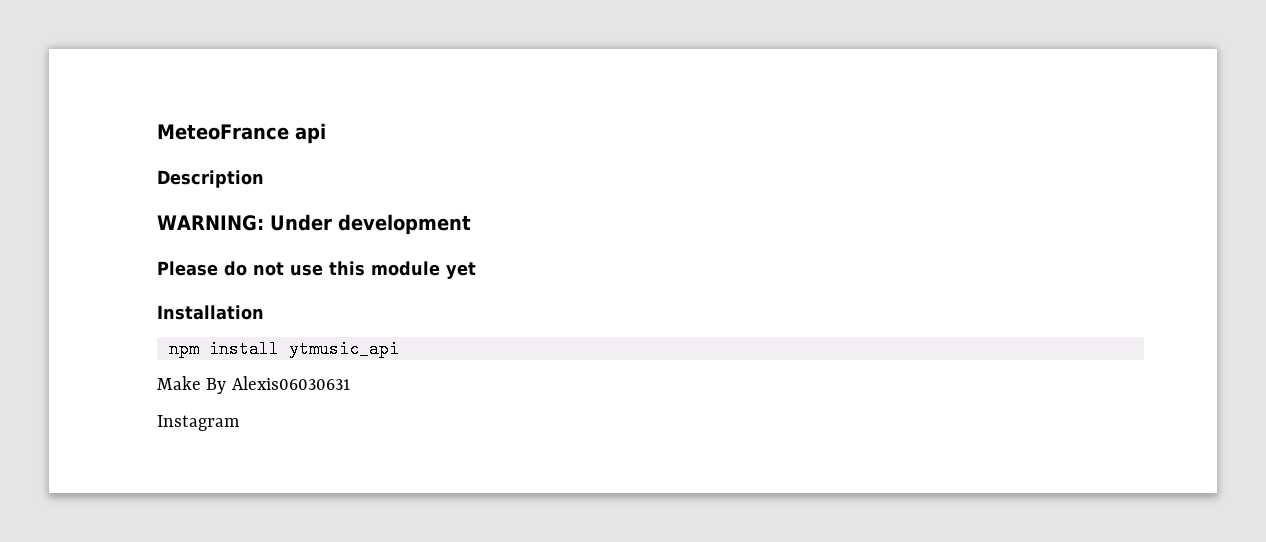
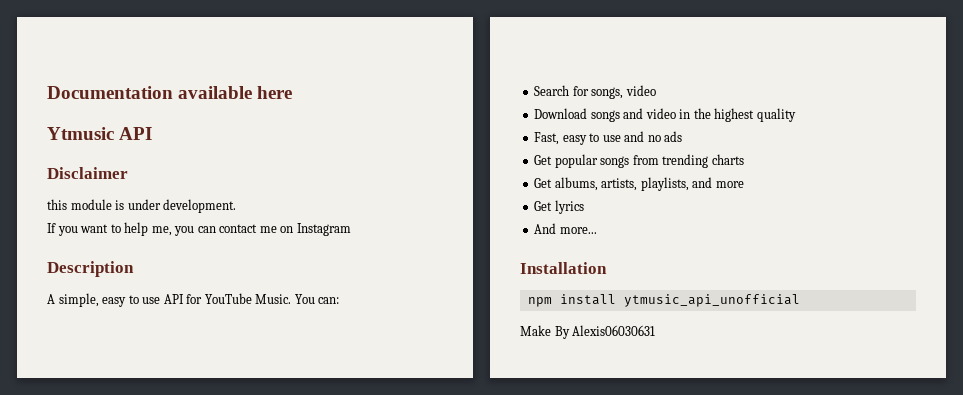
- MeteoFrance api
+ Documentation available here
+ Ytmusic API
+ Disclaimer
+ this module is under development.
+ If you want to help me, you can contact me on Instagram
  Description
- WARNING: Under development
- Please do not use this module yet
+ A simple, easy to use API for YouTube Music. You can:
+ Search for songs, video
+ Download songs and video in the highest quality
+ Fast, easy to use and no ads
+ Get popular songs from trending charts
+ Get albums, artists, playlists, and more
+ Get lyrics
+ And more...
- npm install ytmusic_api
+ npm install ytmusic_api_unofficial
- Instagram

